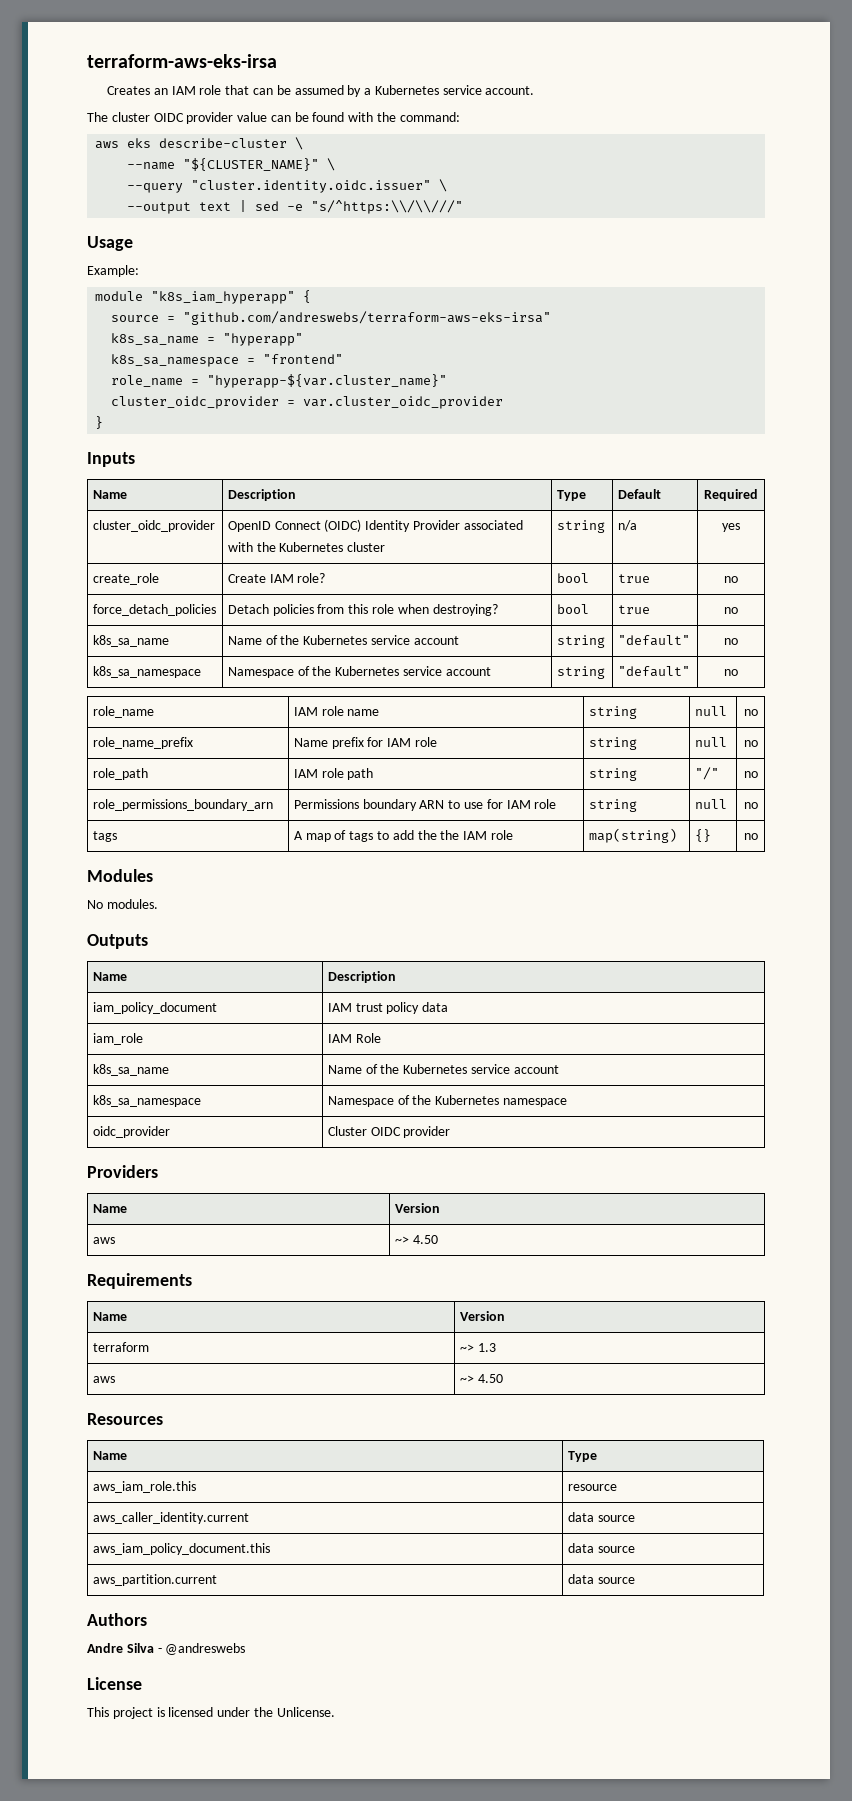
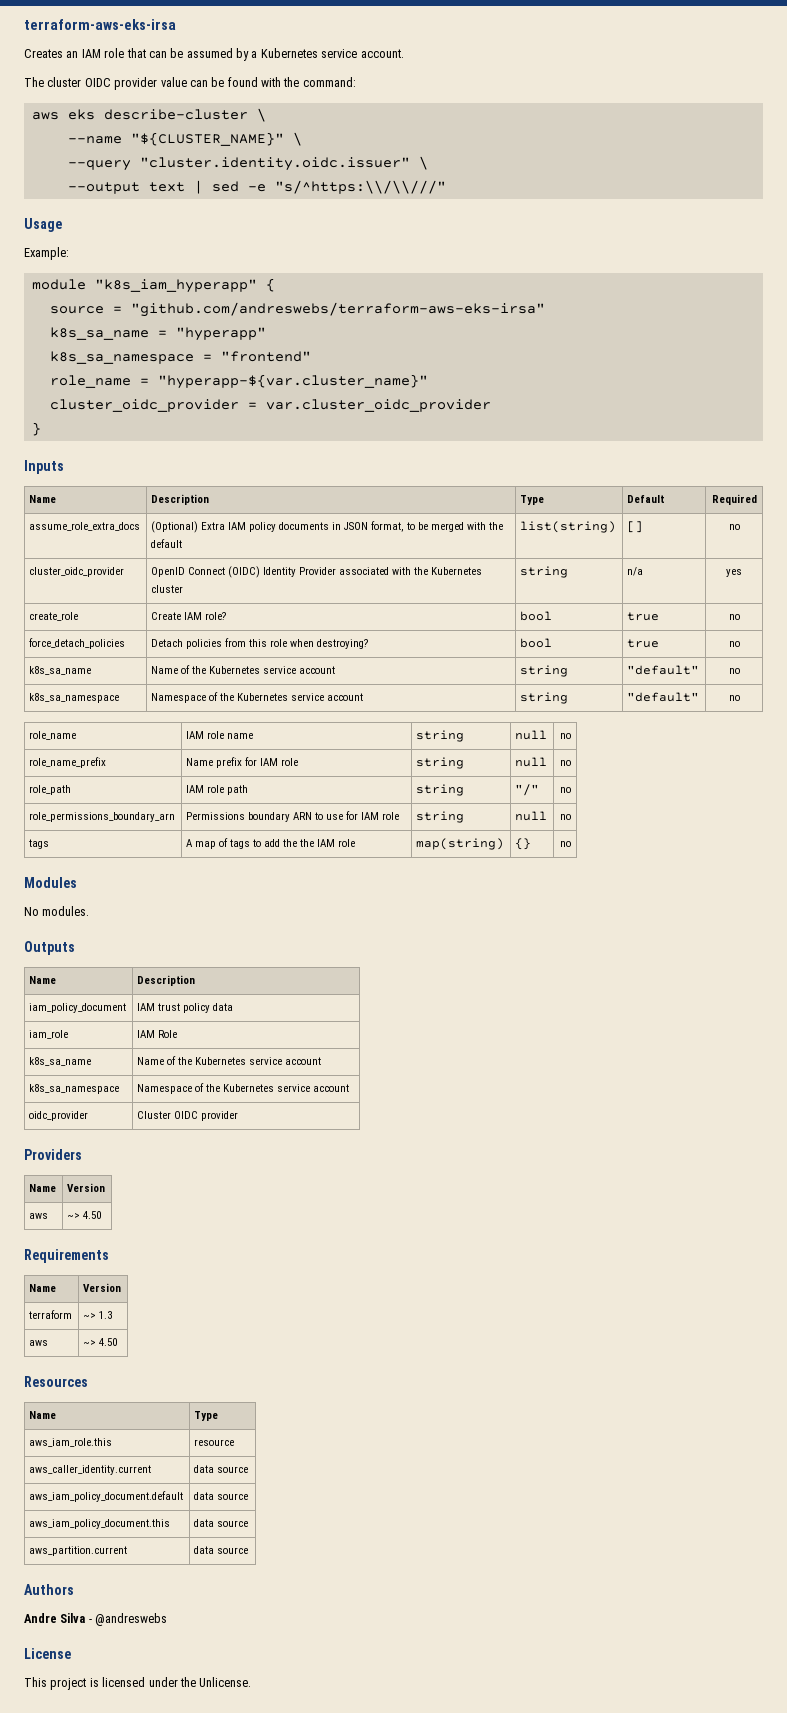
+ assume_role_extra_docs | (Optional) Extra IAM policy documents in JSON format, to be merged with the default | list(string) | [] | no
  iam_role | IAM Role
  k8s_sa_name | Name of the Kubernetes service account
- k8s_sa_namespace | Namespace of the Kubernetes namespace
+ k8s_sa_namespace | Namespace of the Kubernetes service account
+ aws_iam_policy_document.default | data source

